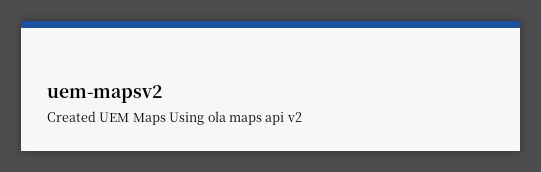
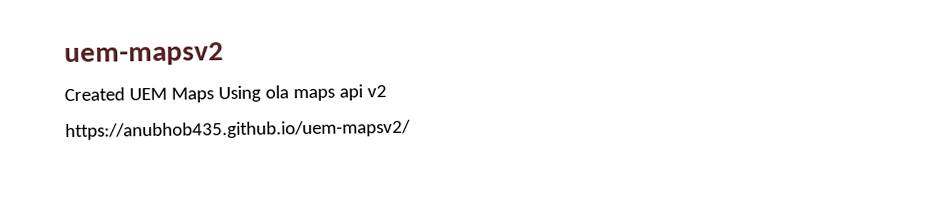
+ https://anubhob435.github.io/uem-mapsv2/

